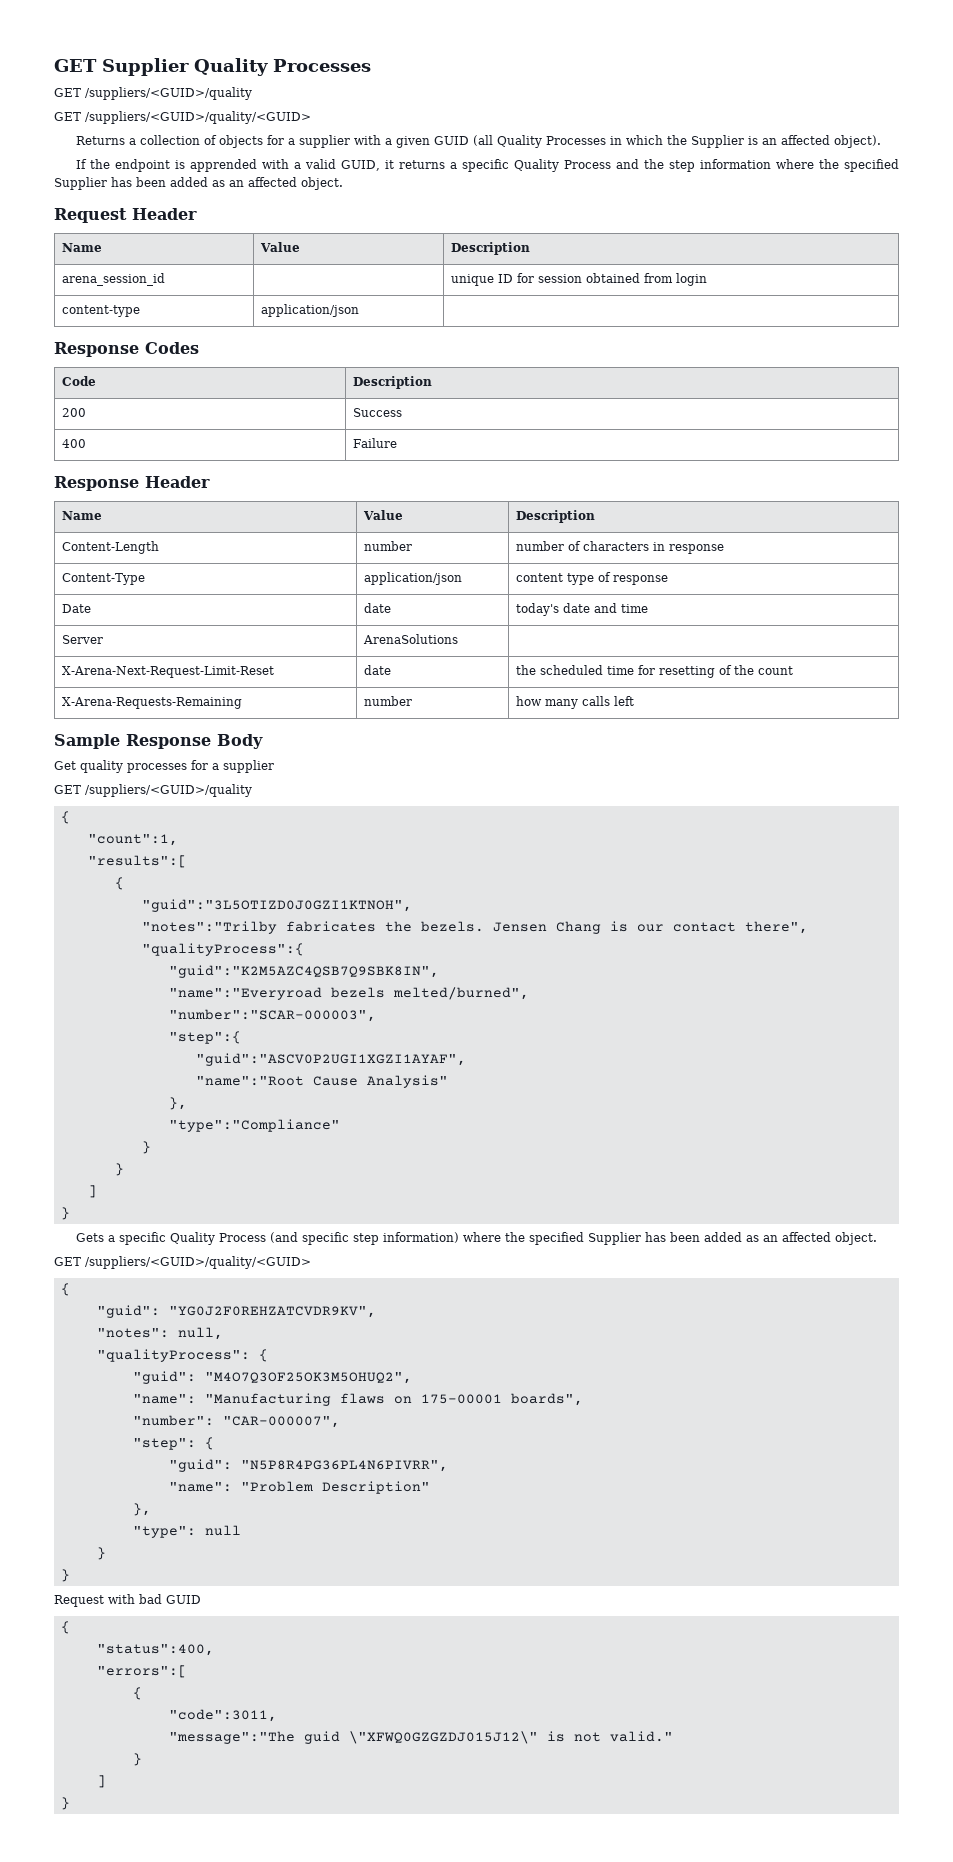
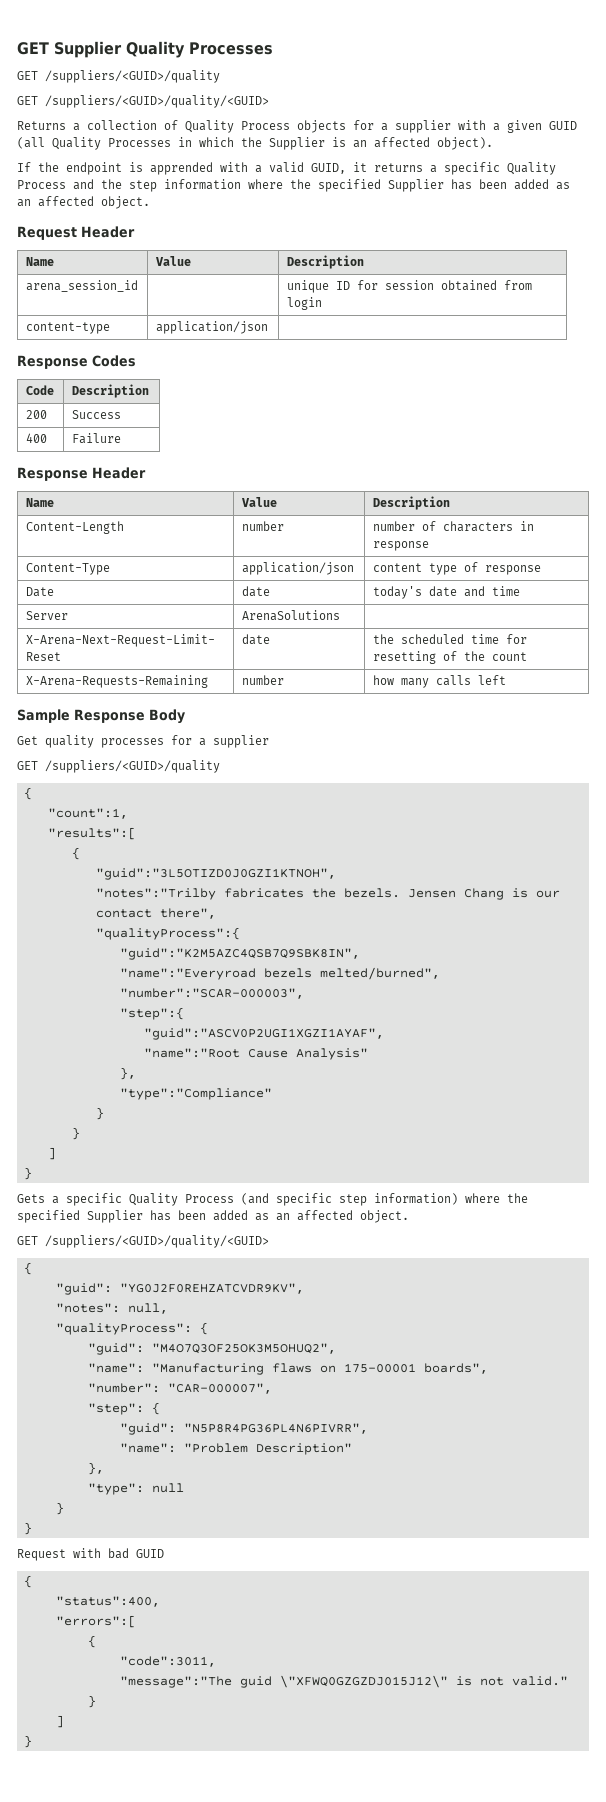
- Returns a collection of objects for a supplier with a given GUID (all Quality Processes in which the Supplier is an affected object).
+ Returns a collection of Quality Process objects for a supplier with a given GUID (all Quality Processes in which the Supplier is an affected object).

